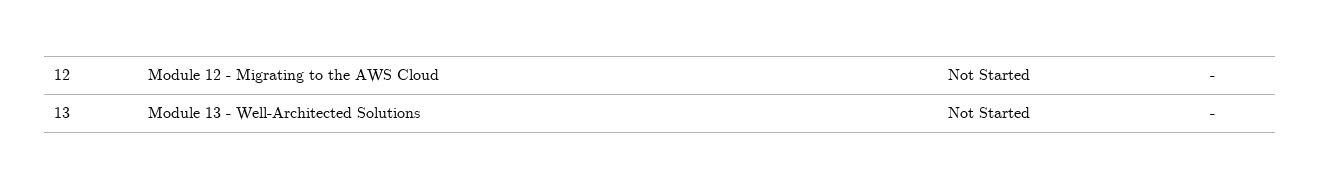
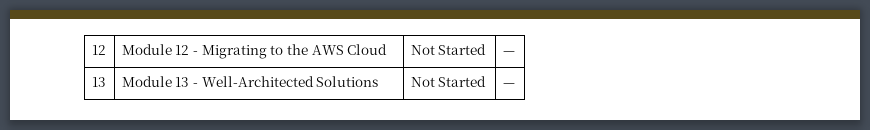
- 12 | Module 12 - Migrating to the AWS Cloud | Not Started | -
+ 12 | Module 12 - Migrating to the AWS Cloud | Not Started | —
- 13 | Module 13 - Well-Architected Solutions | Not Started | -
+ 13 | Module 13 - Well-Architected Solutions | Not Started | —

